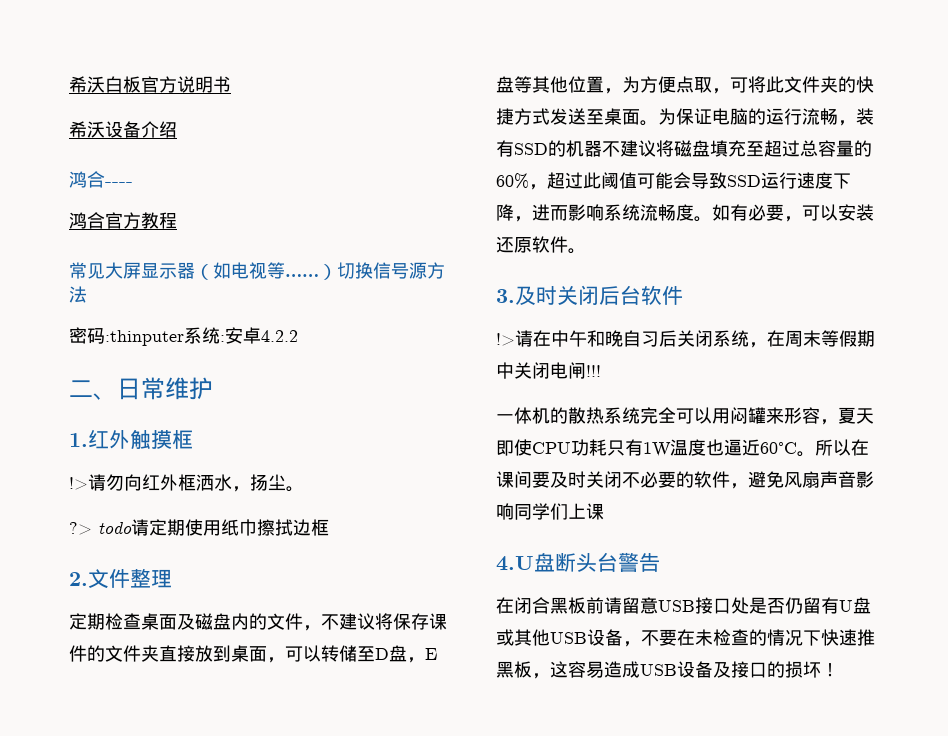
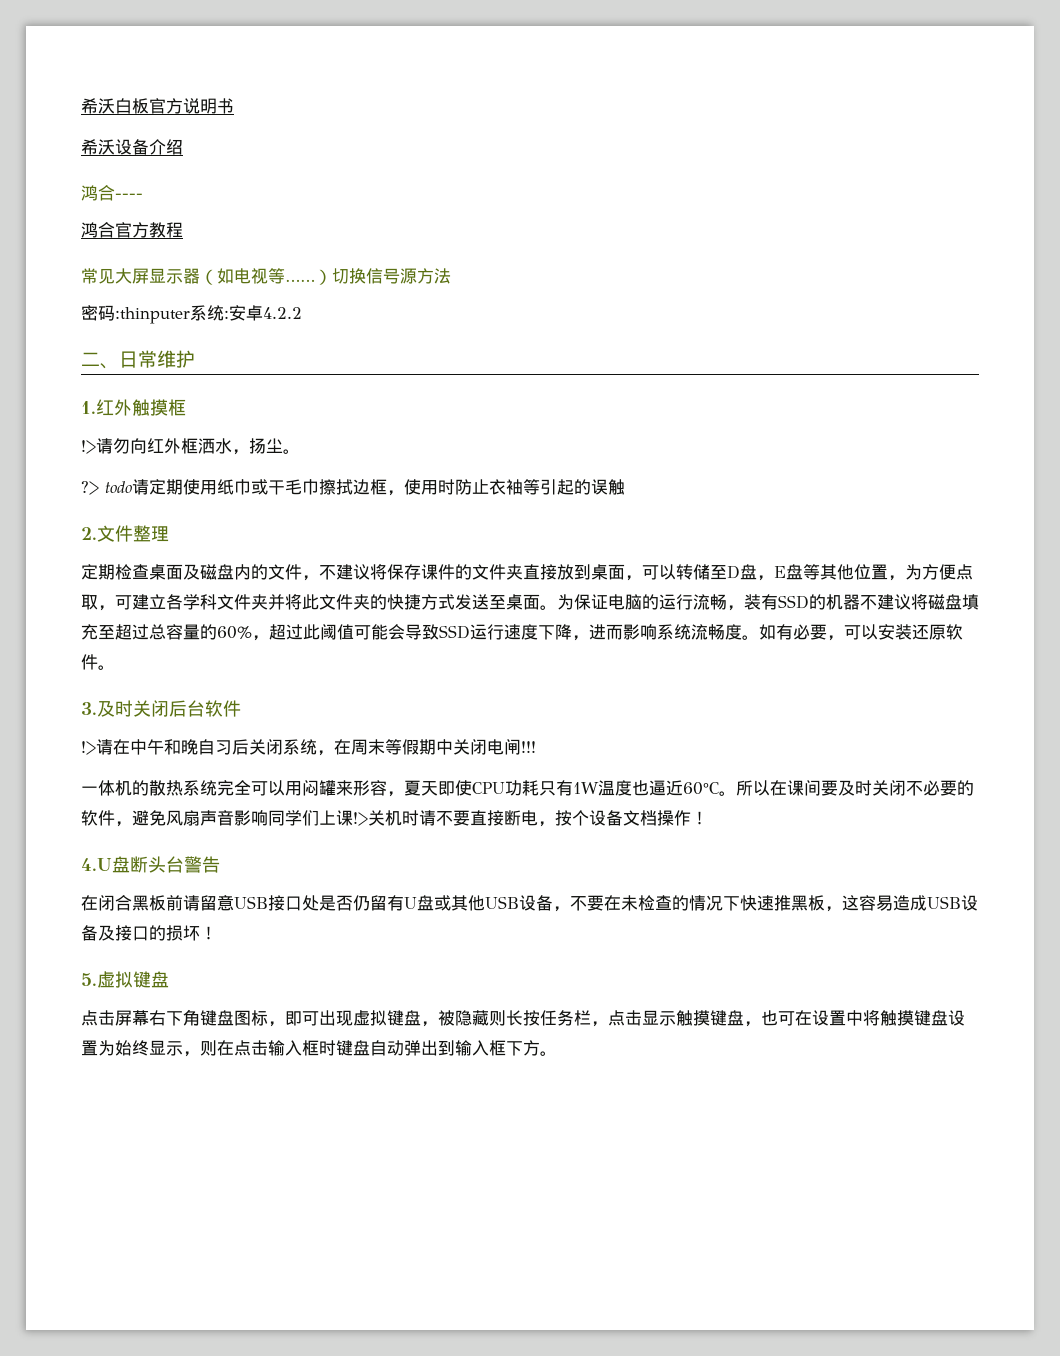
- ?> todo请定期使用纸巾擦拭边框
+ ?> todo请定期使用纸巾或干毛巾擦拭边框，使用时防止衣袖等引起的误触
- 定期检查桌面及磁盘内的文件，不建议将保存课件的文件夹直接放到桌面，可以转储至D盘，E盘等其他位置，为方便点取，可将此文件夹的快捷方式发送至桌面。
+ 定期检查桌面及磁盘内的文件，不建议将保存课件的文件夹直接放到桌面，可以转储至D盘，E盘等其他位置，为方便点取，可建立各学科文件夹并将此文件夹的快捷方式发送至桌面。
- 所以在课间要及时关闭不必要的软件，避免风扇声音影响同学们上课
+ 所以在课间要及时关闭不必要的软件，避免风扇声音影响同学们上课!>关机时请不要直接断电，按个设备文档操作！
+ 5.虚拟键盘
+ 点击屏幕右下角键盘图标，即可出现虚拟键盘，被隐藏则长按任务栏，点击显示触摸键盘，也可在设置中将触摸键盘设置为始终显示，则在点击输入框时键盘自动弹出到输入框下方。

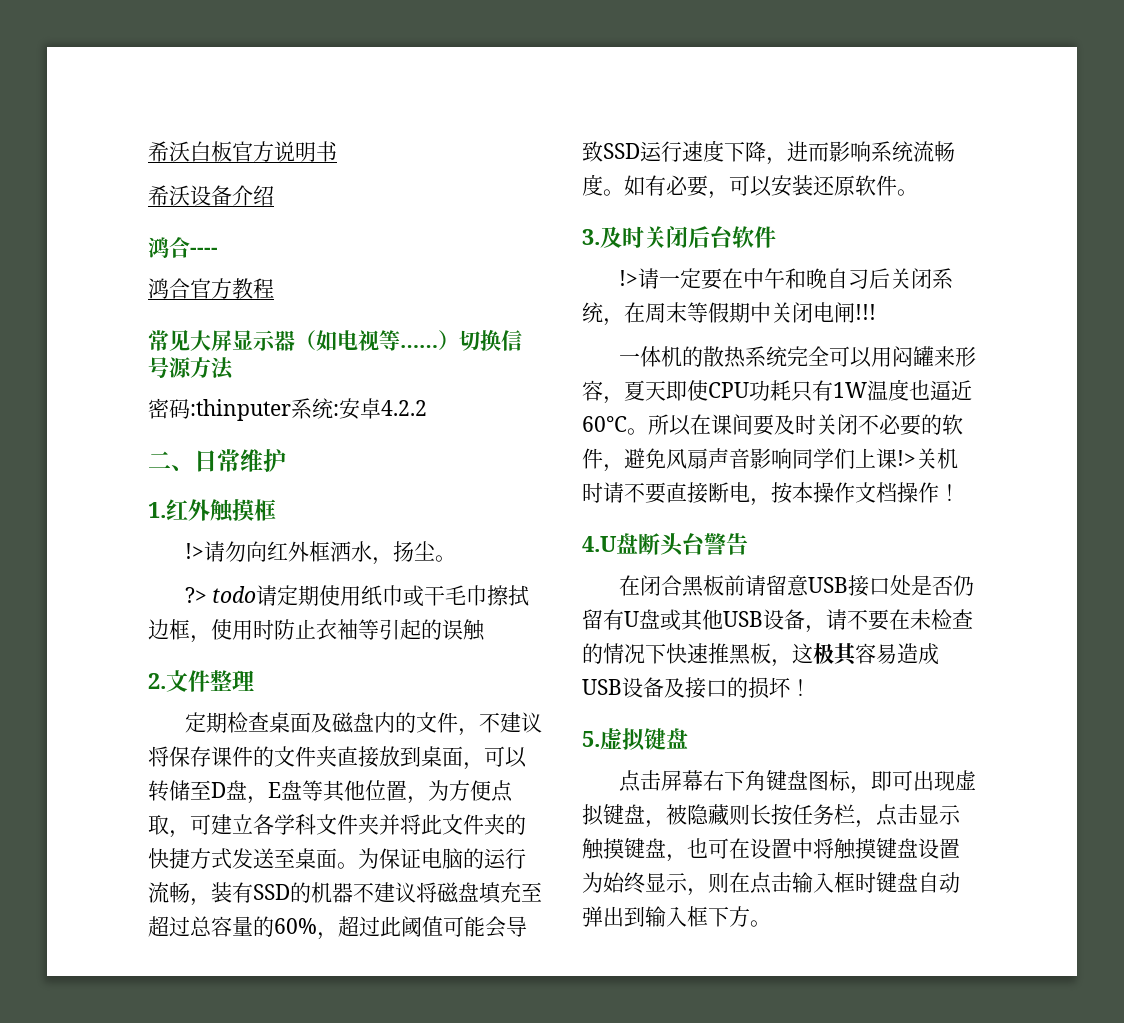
- !>请在中午和晚自习后关闭系统，在周末等假期中关闭电闸!!!
+ !>请一定要在中午和晚自习后关闭系统，在周末等假期中关闭电闸!!!
- 所以在课间要及时关闭不必要的软件，避免风扇声音影响同学们上课!>关机时请不要直接断电，按个设备文档操作！
+ 所以在课间要及时关闭不必要的软件，避免风扇声音影响同学们上课!>关机时请不要直接断电，按本操作文档操作！
- 在闭合黑板前请留意USB接口处是否仍留有U盘或其他USB设备，不要在未检查的情况下快速推黑板，这容易造成USB设备及接口的损坏！
+ 在闭合黑板前请留意USB接口处是否仍留有U盘或其他USB设备，请不要在未检查的情况下快速推黑板，这极其容易造成USB设备及接口的损坏！

